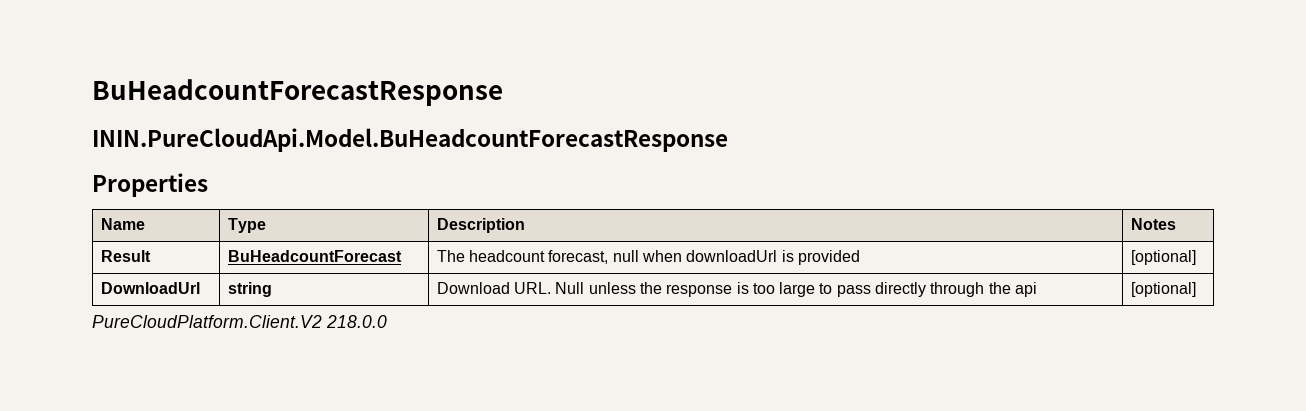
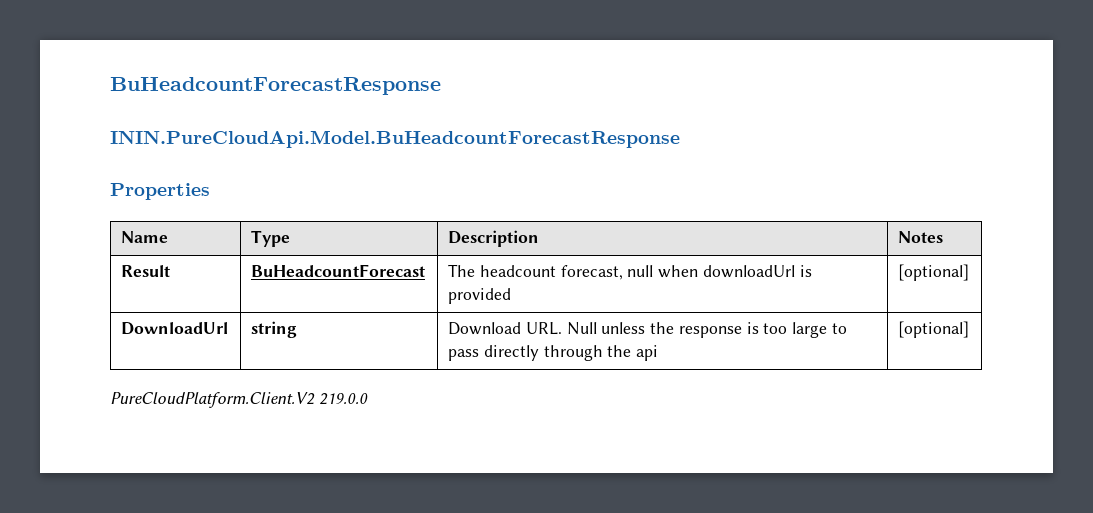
- PureCloudPlatform.Client.V2 218.0.0
+ PureCloudPlatform.Client.V2 219.0.0

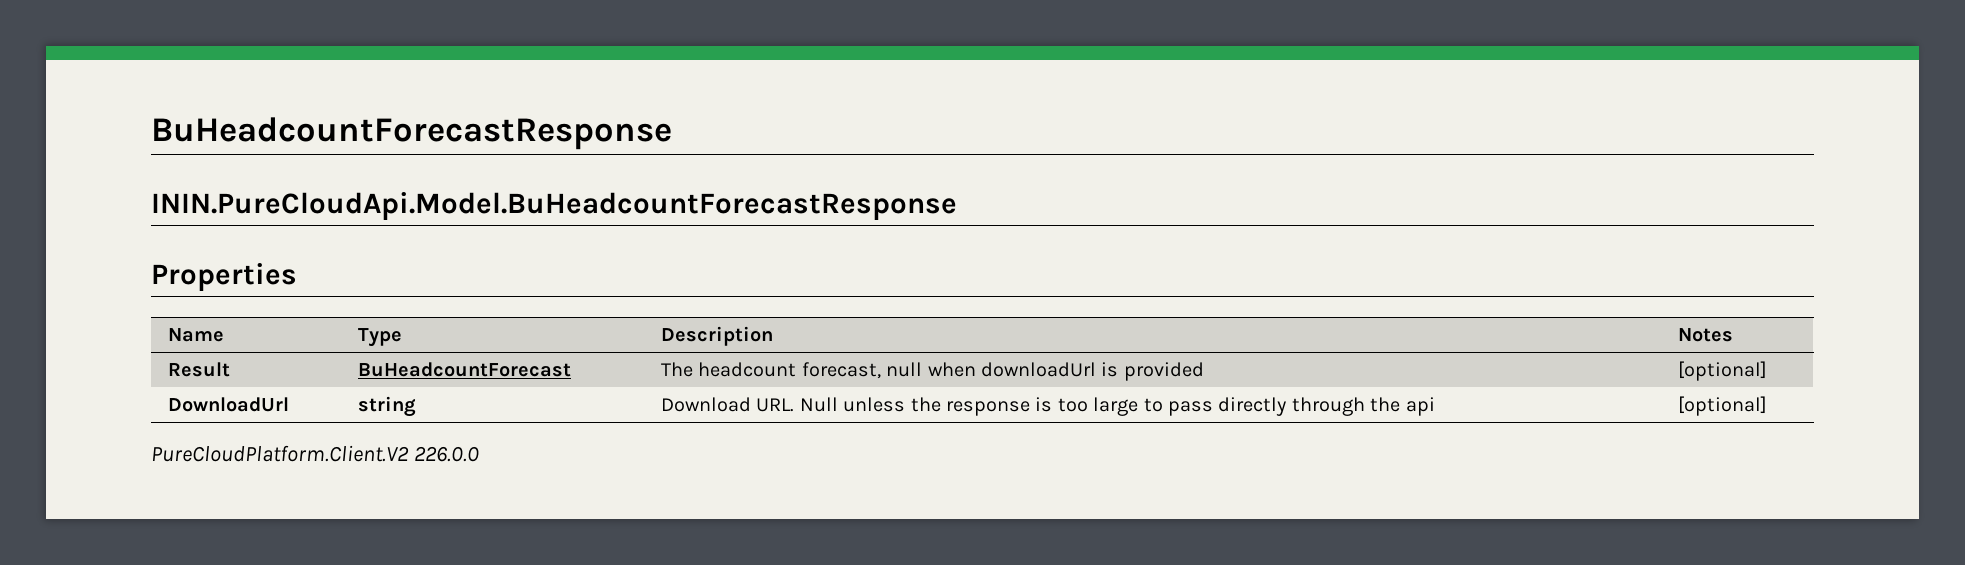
- PureCloudPlatform.Client.V2 219.0.0
+ PureCloudPlatform.Client.V2 226.0.0

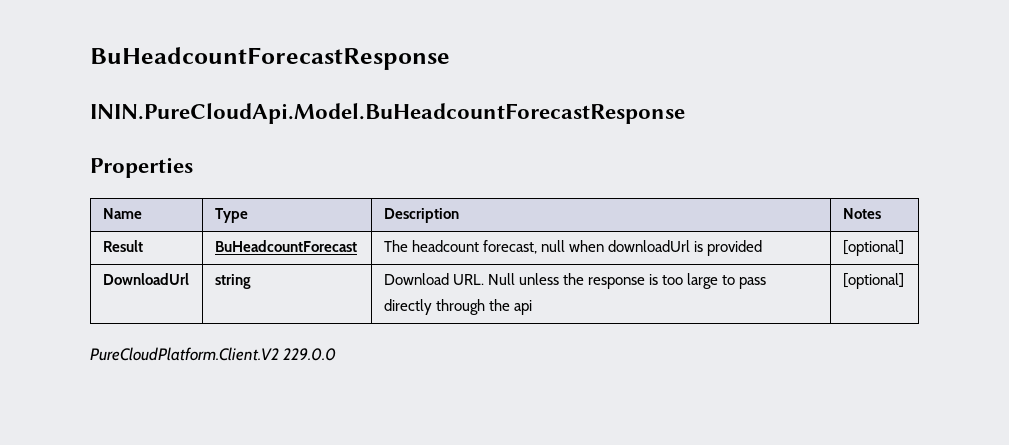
- PureCloudPlatform.Client.V2 226.0.0
+ PureCloudPlatform.Client.V2 229.0.0

